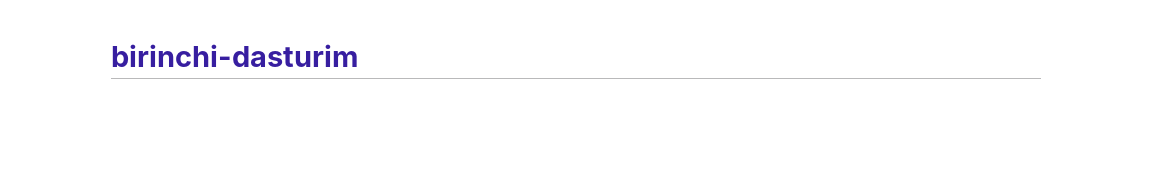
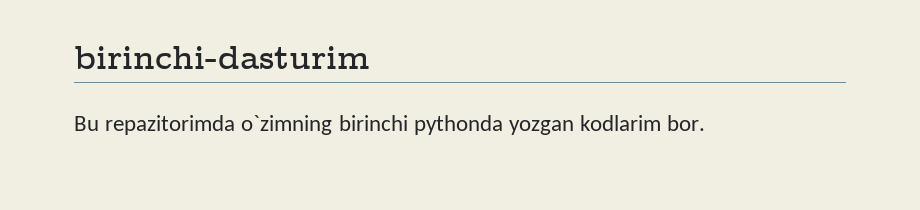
+ Bu repazitorimda o`zimning birinchi pythonda yozgan kodlarim bor.

